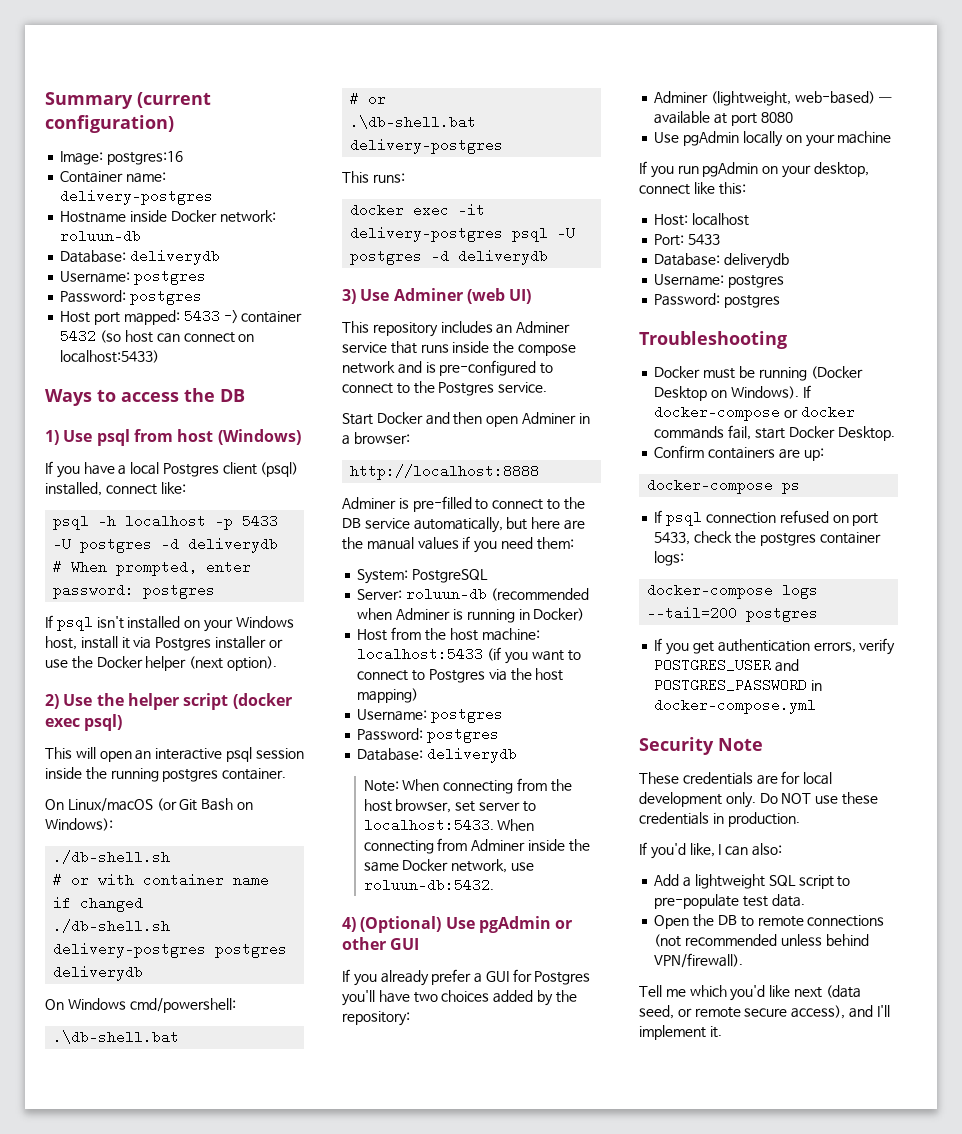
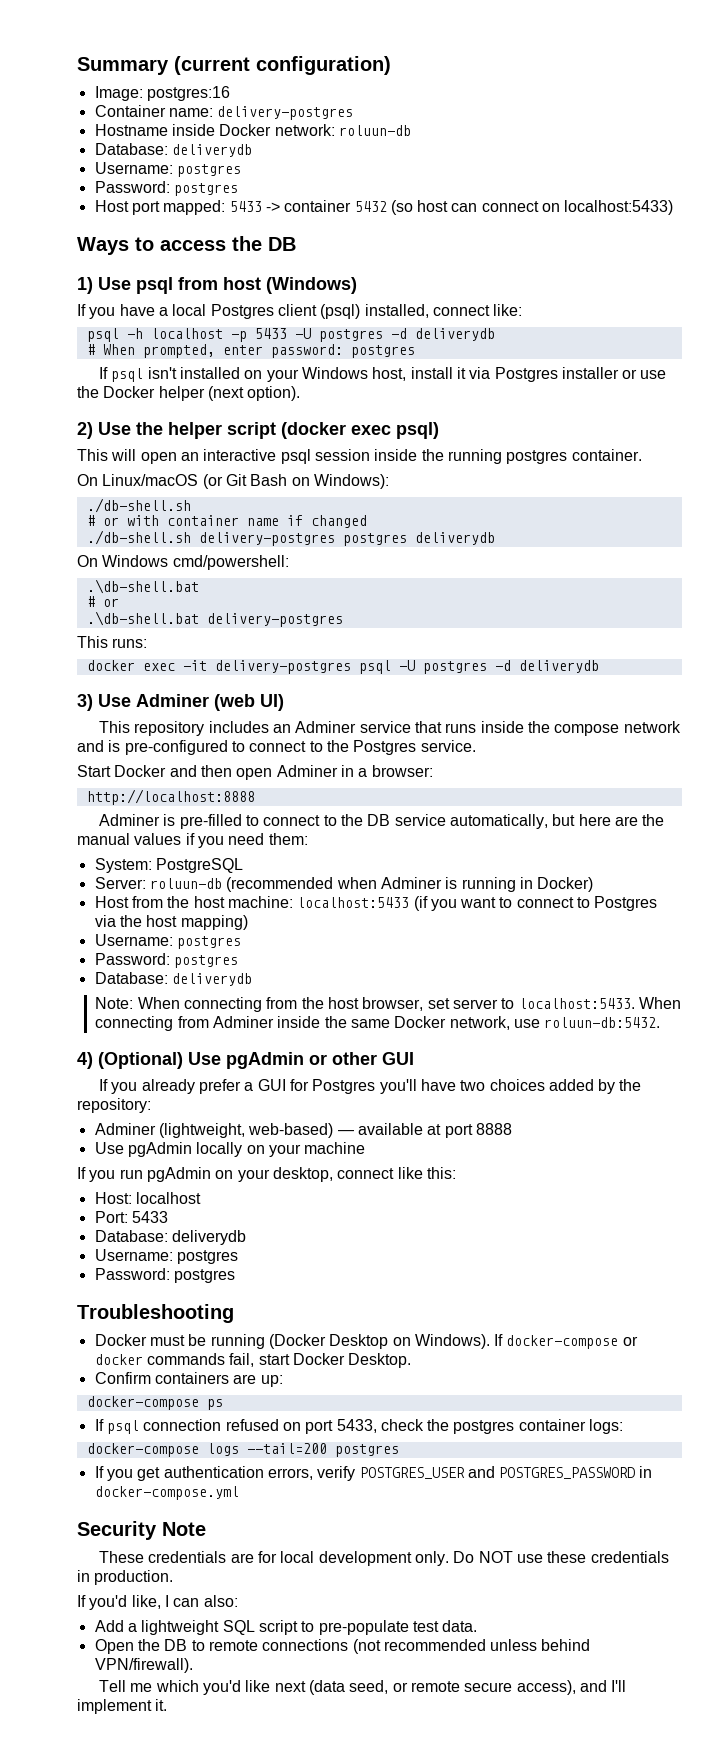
- Adminer (lightweight, web-based) — available at port 8080
+ Adminer (lightweight, web-based) — available at port 8888

